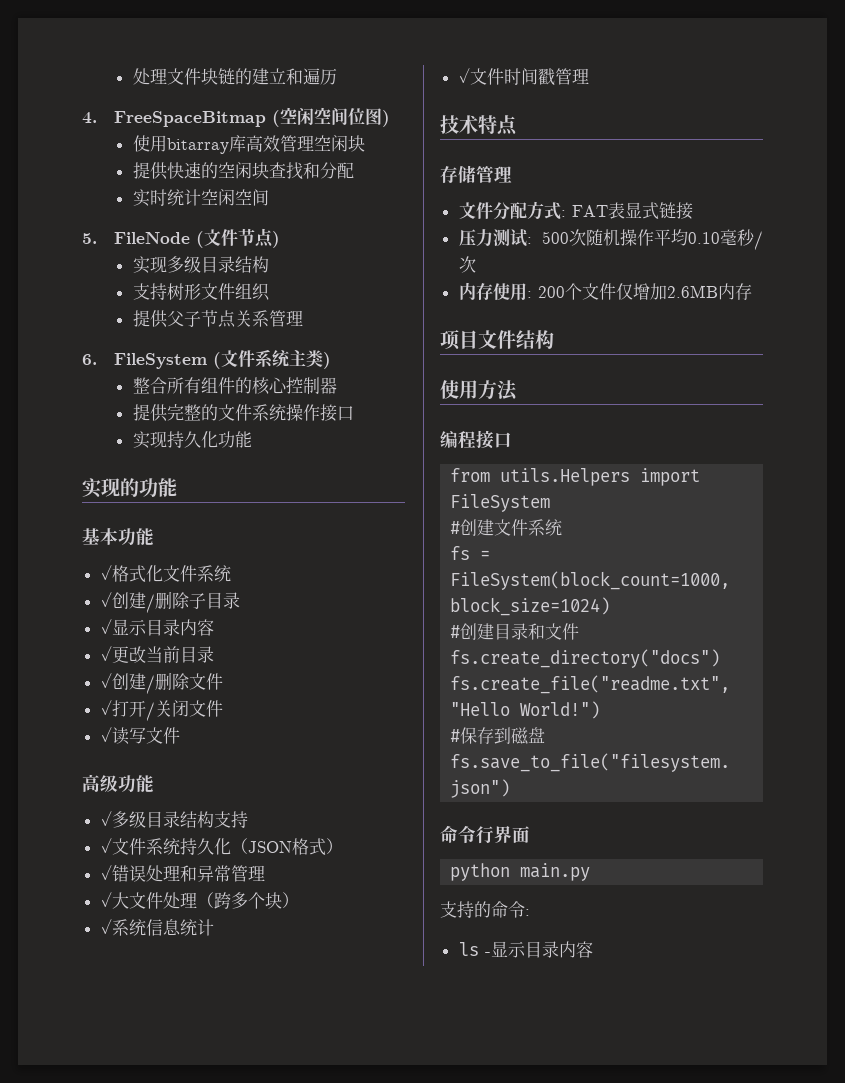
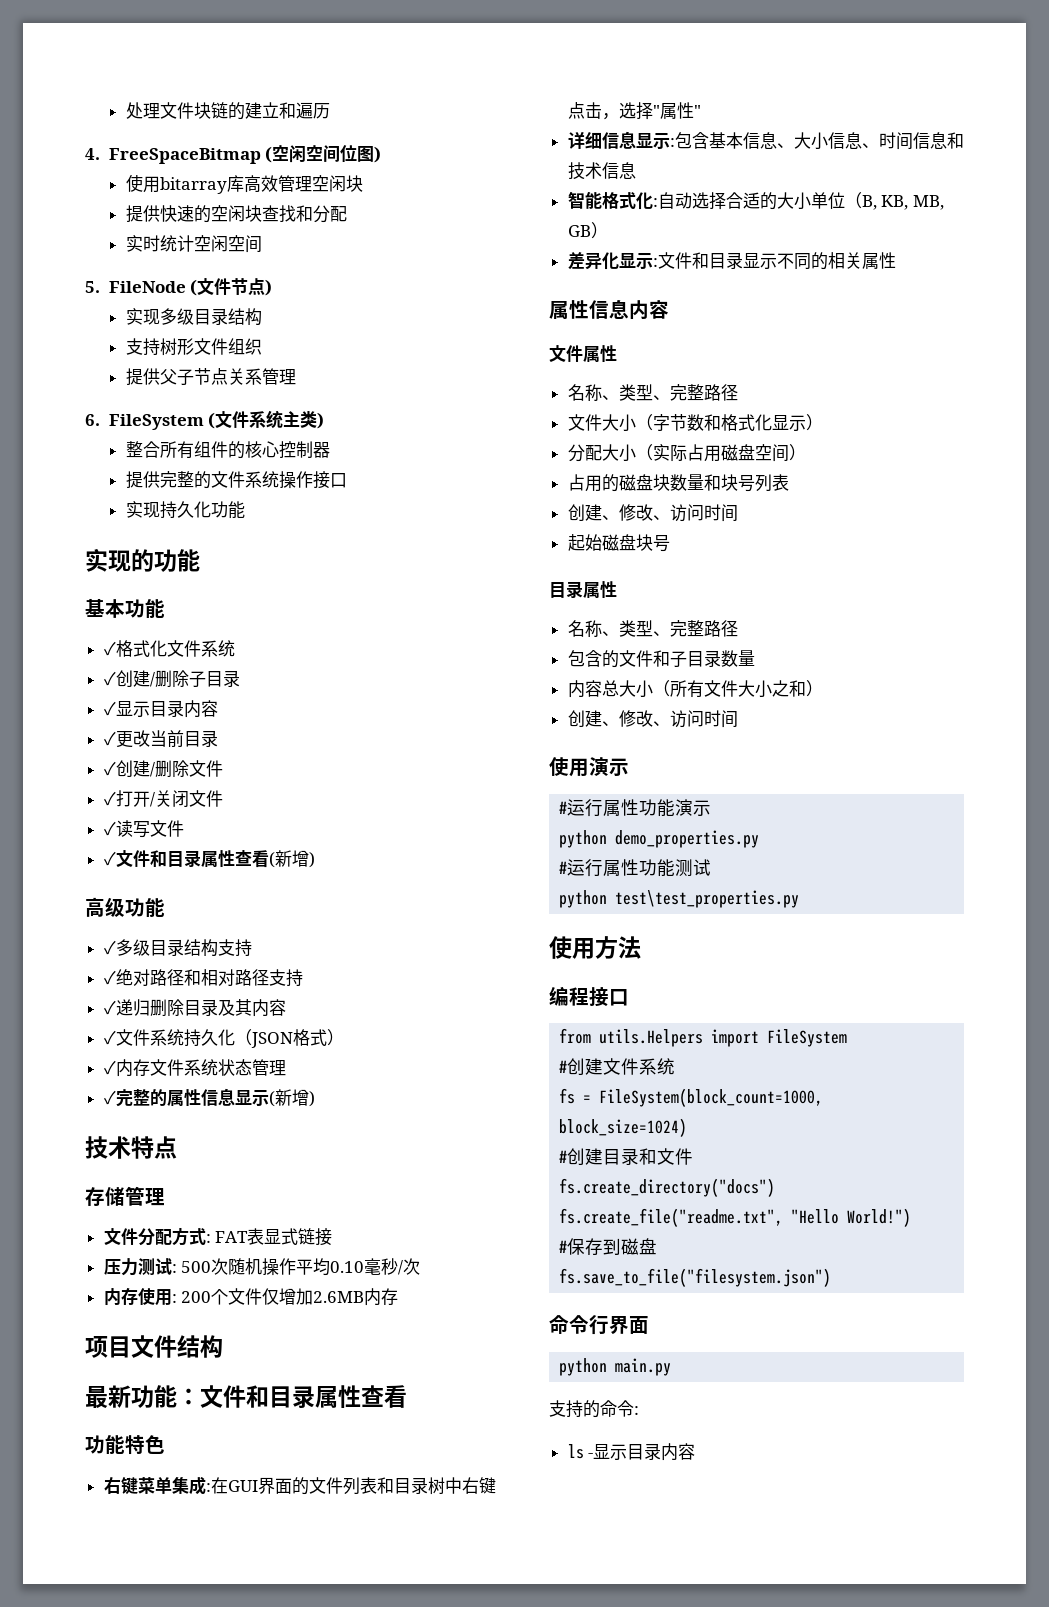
+ ✓文件和目录属性查看(新增)
+ ✓绝对路径和相对路径支持
+ ✓递归删除目录及其内容
- ✓错误处理和异常管理
- ✓大文件处理（跨多个块）
- ✓系统信息统计
- ✓文件时间戳管理
+ ✓内存文件系统状态管理
+ ✓完整的属性信息显示(新增)
+ 最新功能：文件和目录属性查看
+ 功能特色
+ 右键菜单集成:在GUI界面的文件列表和目录树中右键点击，选择"属性"
+ 详细信息显示:包含基本信息、大小信息、时间信息和技术信息
+ 智能格式化:自动选择合适的大小单位（B, KB, MB, GB）
+ 差异化显示:文件和目录显示不同的相关属性
+ 属性信息内容
+ 文件属性
+ 名称、类型、完整路径
+ 文件大小（字节数和格式化显示）
+ 分配大小（实际占用磁盘空间）
+ 占用的磁盘块数量和块号列表
+ 创建、修改、访问时间
+ 起始磁盘块号
+ 目录属性
+ 名称、类型、完整路径
+ 包含的文件和子目录数量
+ 内容总大小（所有文件大小之和）
+ 创建、修改、访问时间
+ 使用演示
+ #运行属性功能演示
+ python demo_properties.py
+ #运行属性功能测试
+ python test\test_properties.py

